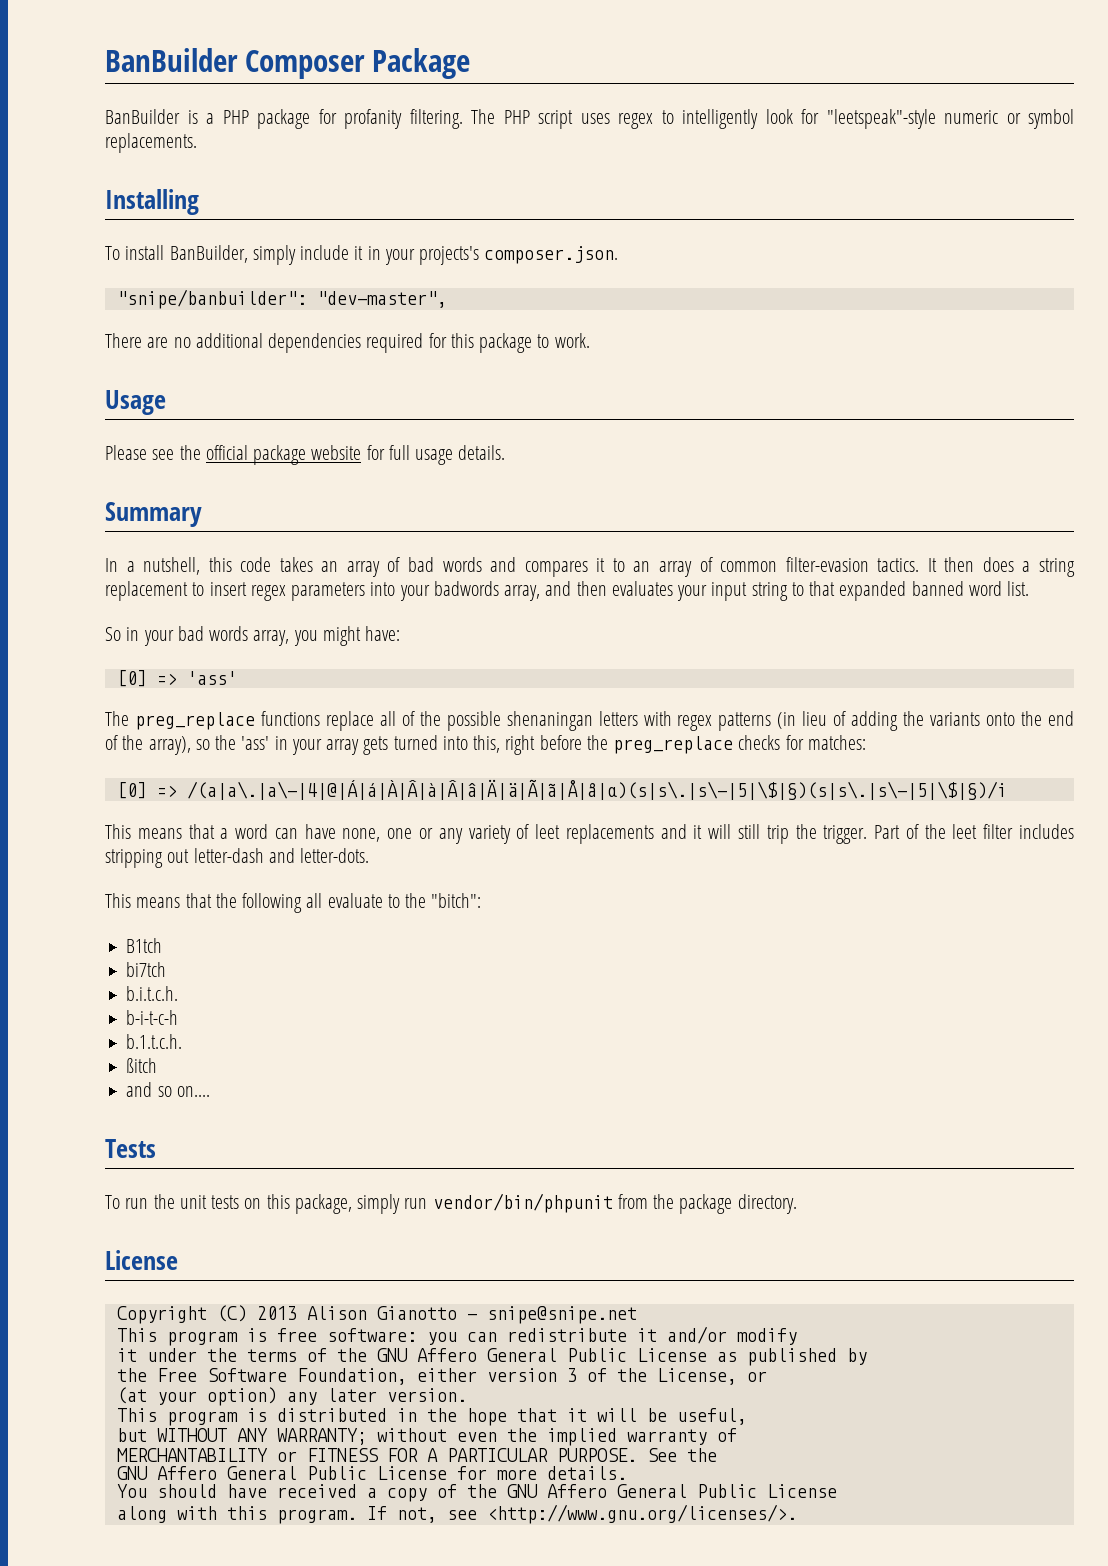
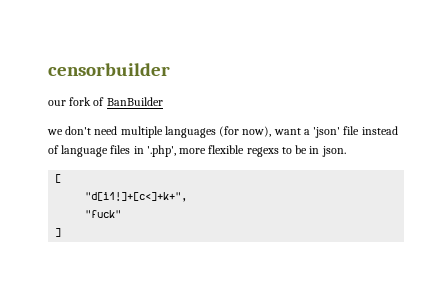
- BanBuilder Composer Package
- BanBuilder is a PHP package for profanity filtering. The PHP script uses regex to intelligently look for "leetspeak"-style numeric or symbol replacements.
- Installing
- To install BanBuilder, simply include it in your projects's composer.json.
- "snipe/banbuilder": "dev-master",
- There are no additional dependencies required for this package to work.
- Usage
- Please see the official package website for full usage details.
- Summary
- In a nutshell, this code takes an array of bad words and compares it to an array of common filter-evasion tactics. It then does a string replacement to insert regex parameters into your badwords array, and then evaluates your input string to that expanded banned word list.
- So in your bad words array, you might have:
- [0] => 'ass'
- The preg_replace functions replace all of the possible shenaningan letters with regex patterns (in lieu of adding the variants onto the end of the array), so the 'ass' in your array gets turned into this, right before the preg_replace checks for matches:
- [0] => /(a|a\.|a\-|4|@|Á|á|À|Â|à|Â|â|Ä|ä|Ã|ã|Å|å|α)(s|s\.|s\-|5|\$|§)(s|s\.|s\-|5|\$|§)/i
- This means that a word can have none, one or any variety of leet replacements and it will still trip the trigger. Part of the leet filter includes stripping out letter-dash and letter-dots.
- This means that the following all evaluate to the "bitch":
- B1tch
- bi7tch
- b.i.t.c.h.
- b-i-t-c-h
- b.1.t.c.h.
- ßitch
- and so on....
- Tests
- To run the unit tests on this package, simply run vendor/bin/phpunit from the package directory.
- License
- Copyright (C) 2013 Alison Gianotto - snipe@snipe.net
- This program is free software: you can redistribute it and/or modify
- it under the terms of the GNU Affero General Public License as published by
- the Free Software Foundation, either version 3 of the License, or
- (at your option) any later version.
- This program is distributed in the hope that it will be useful,
- but WITHOUT ANY WARRANTY; without even the implied warranty of
- MERCHANTABILITY or FITNESS FOR A PARTICULAR PURPOSE. See the
- GNU Affero General Public License for more details.
- You should have received a copy of the GNU Affero General Public License
- along with this program. If not, see <http://www.gnu.org/licenses/>.
+ censorbuilder
+ our fork of BanBuilder
+ we don't need multiple languages (for now), want a 'json' file instead of language files in '.php', more flexible regexs to be in json.
+ [
+ "d[i1!]+[c<]+k+",
+ "fuck"
+ ]

